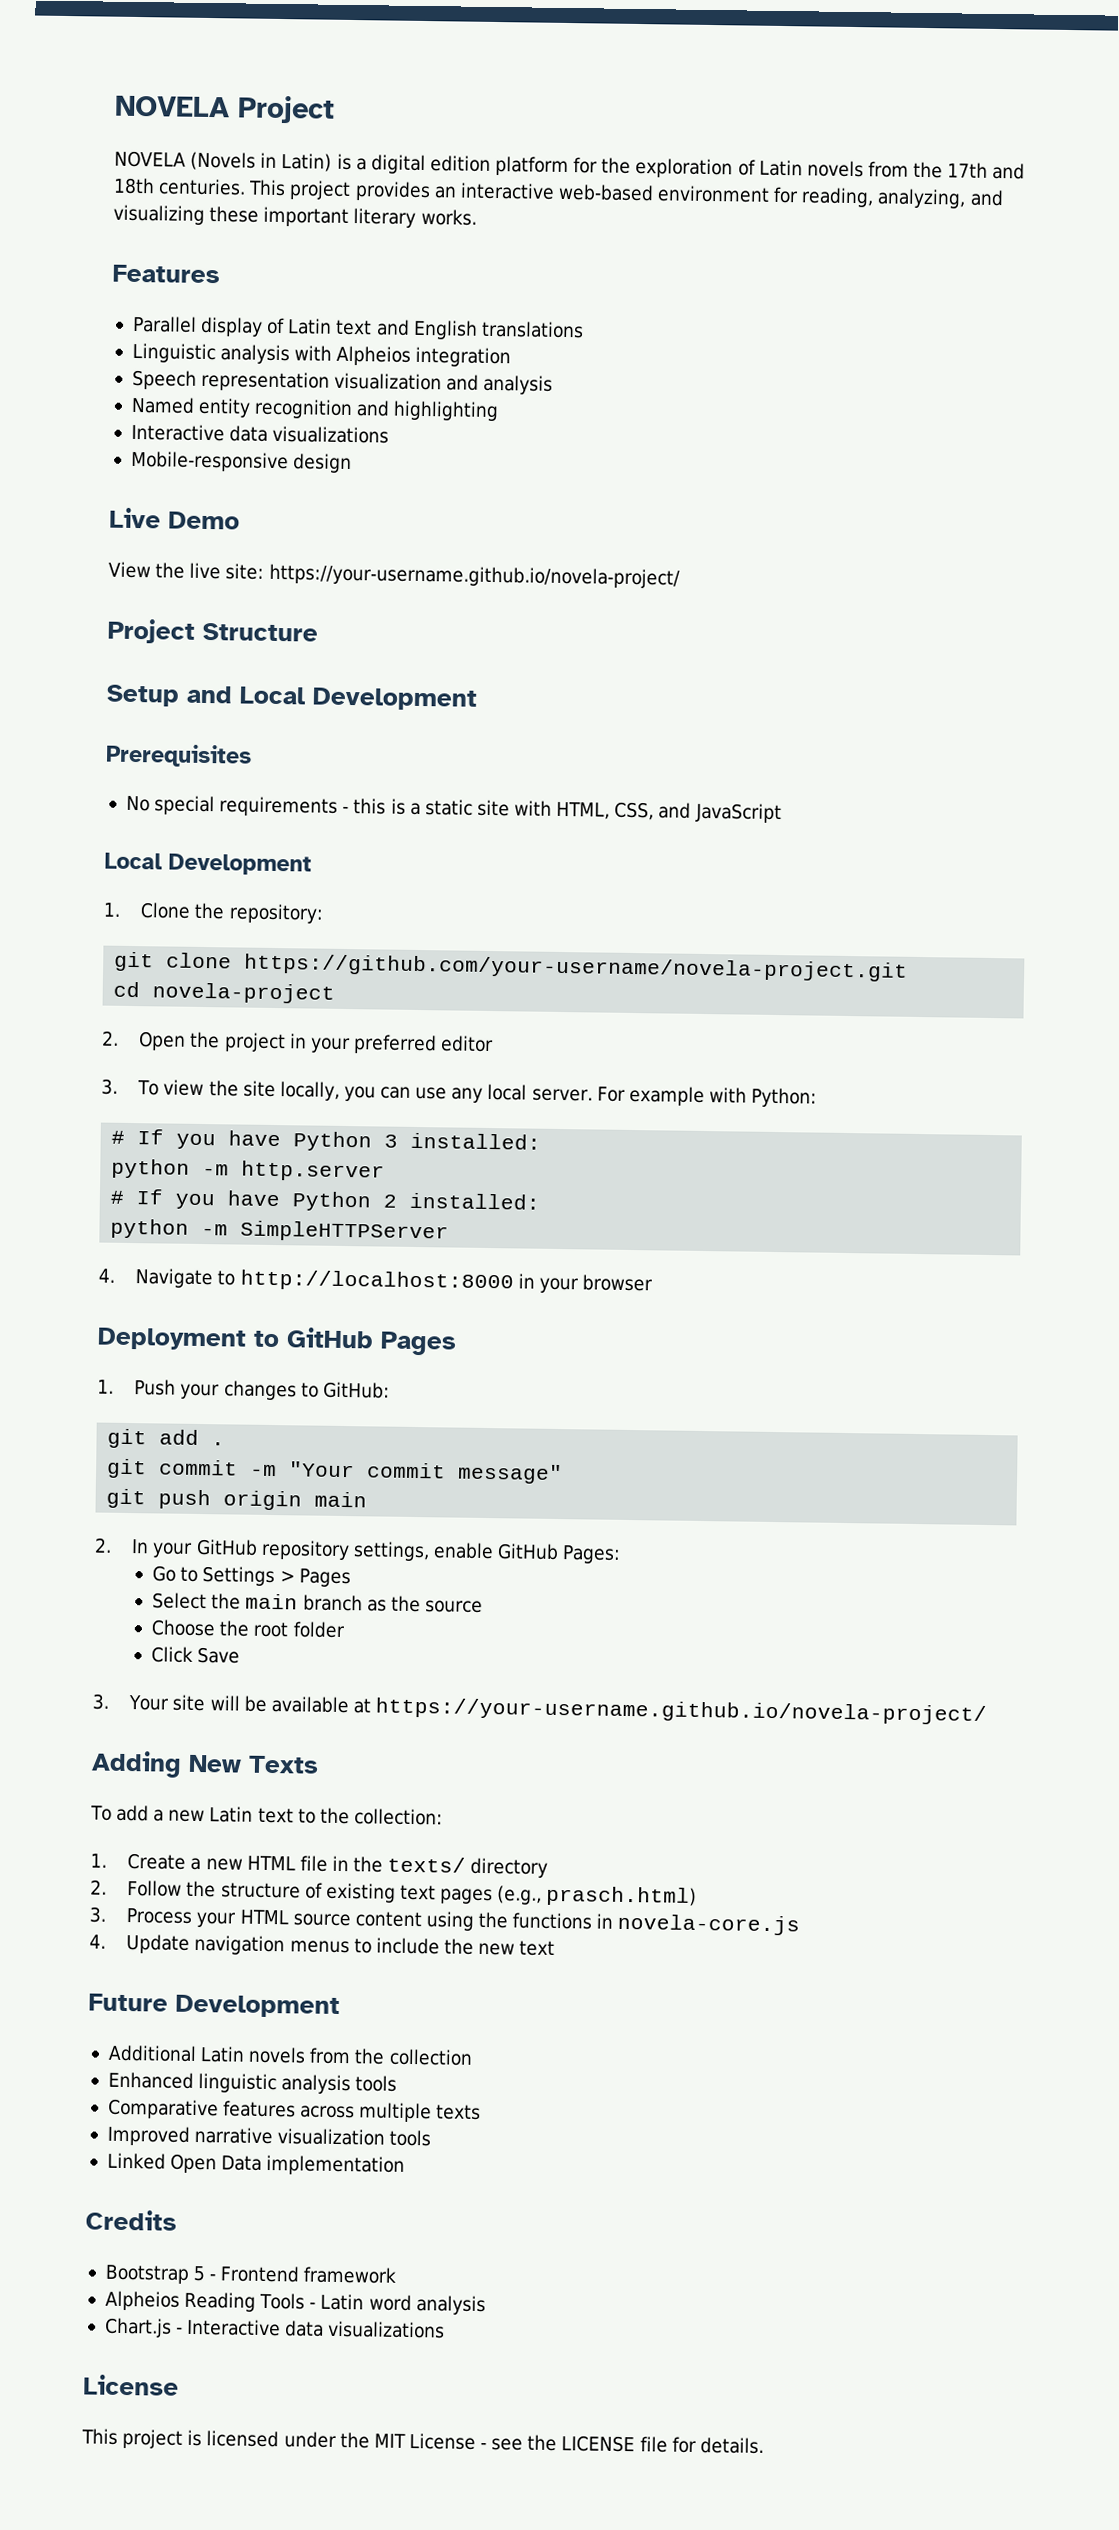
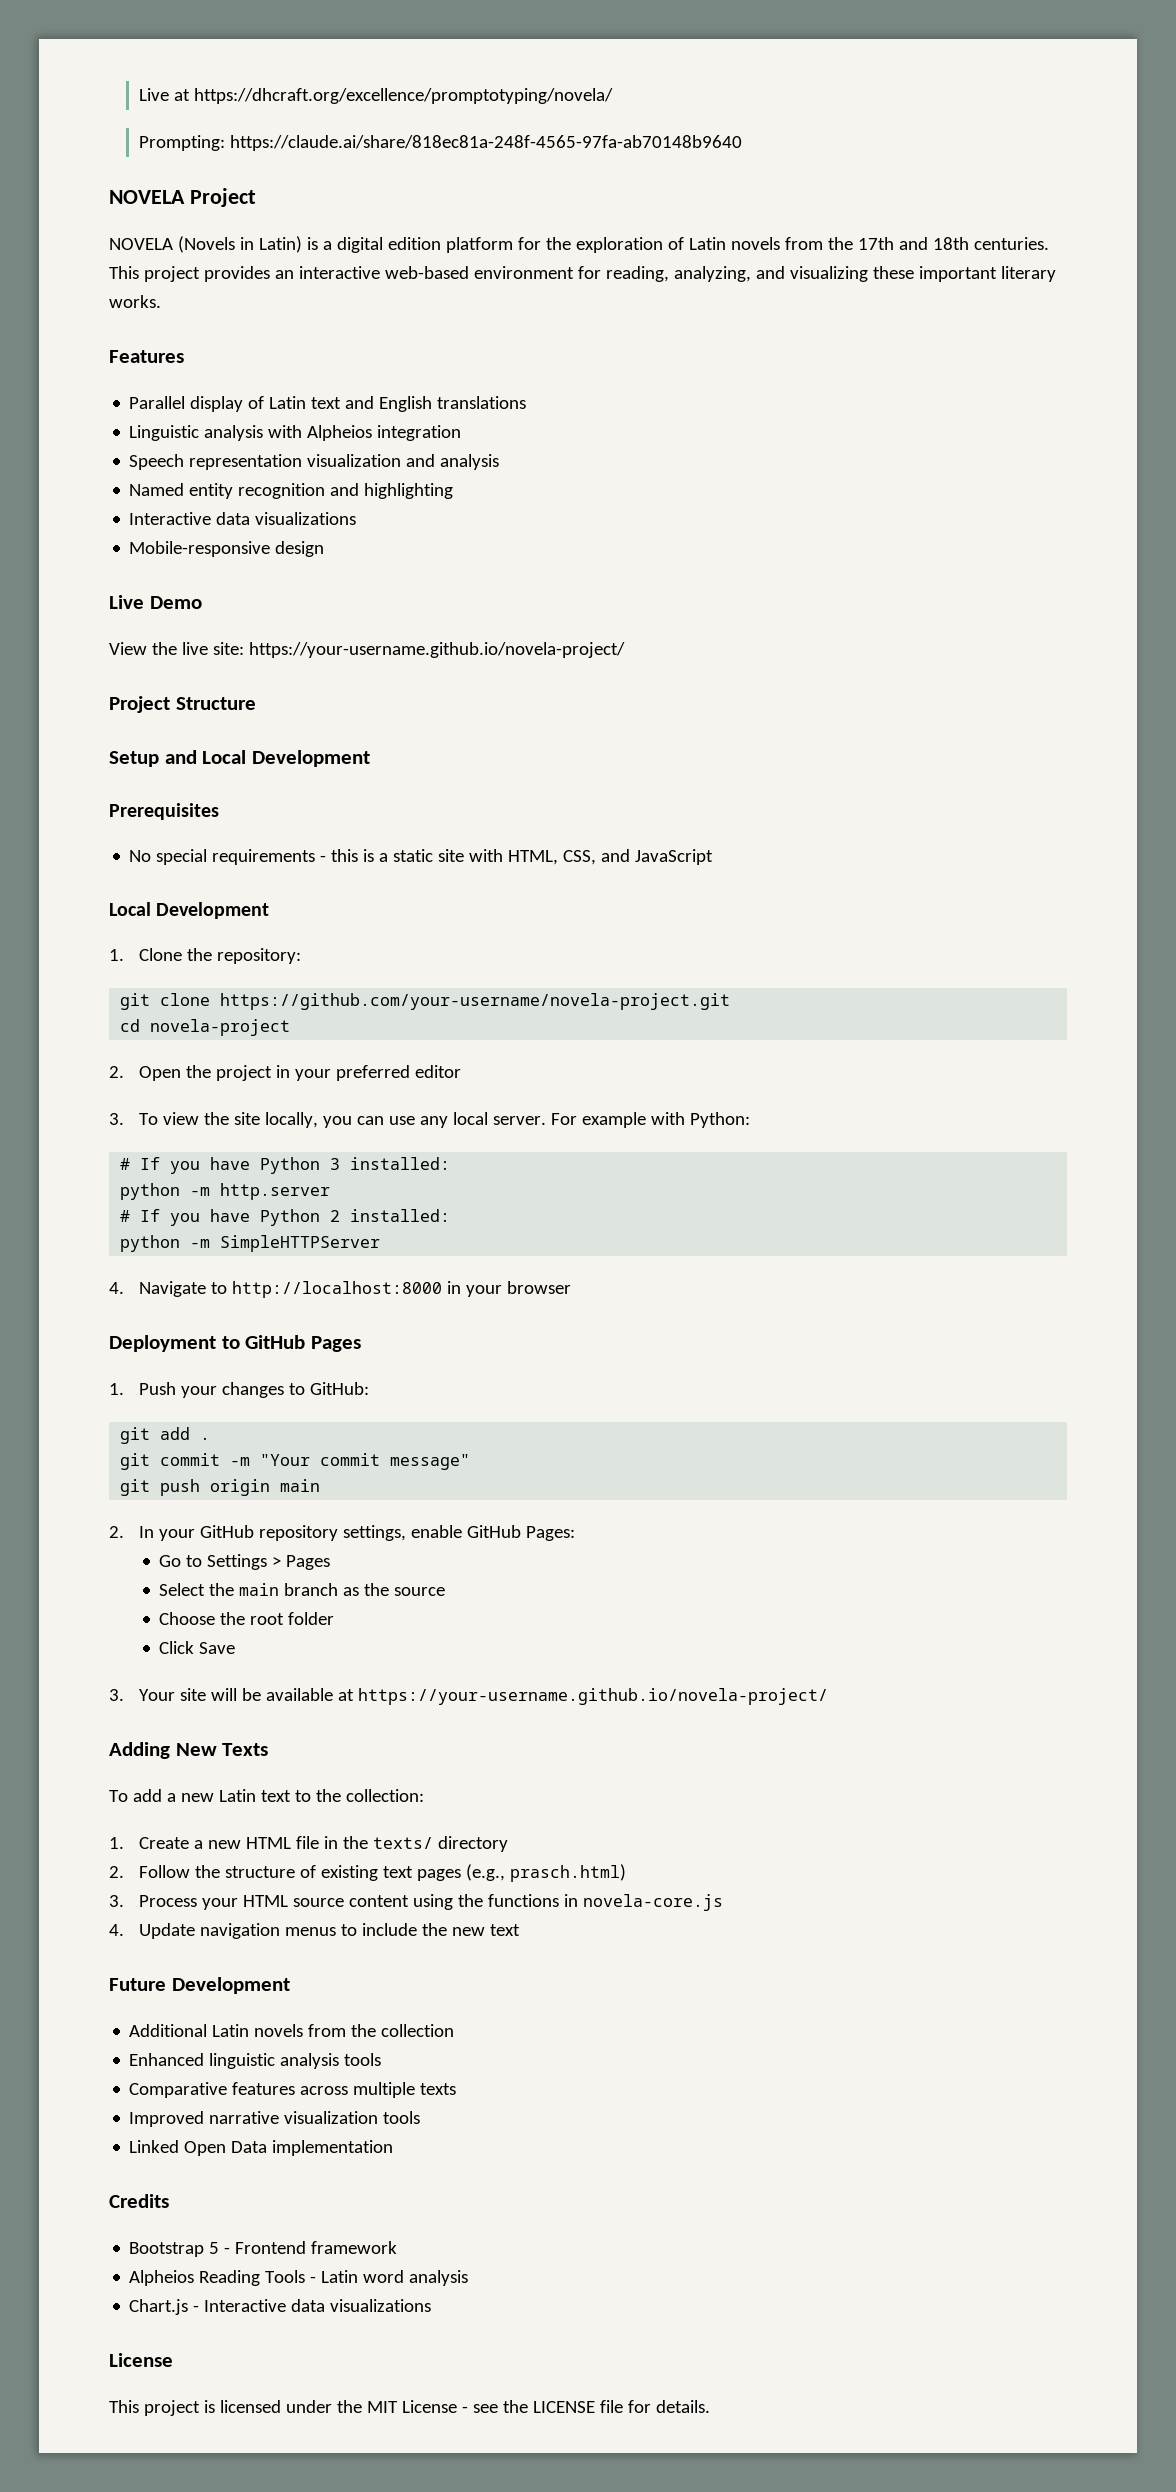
+ Live at https://dhcraft.org/excellence/promptotyping/novela/
+ Prompting: https://claude.ai/share/818ec81a-248f-4565-97fa-ab70148b9640

